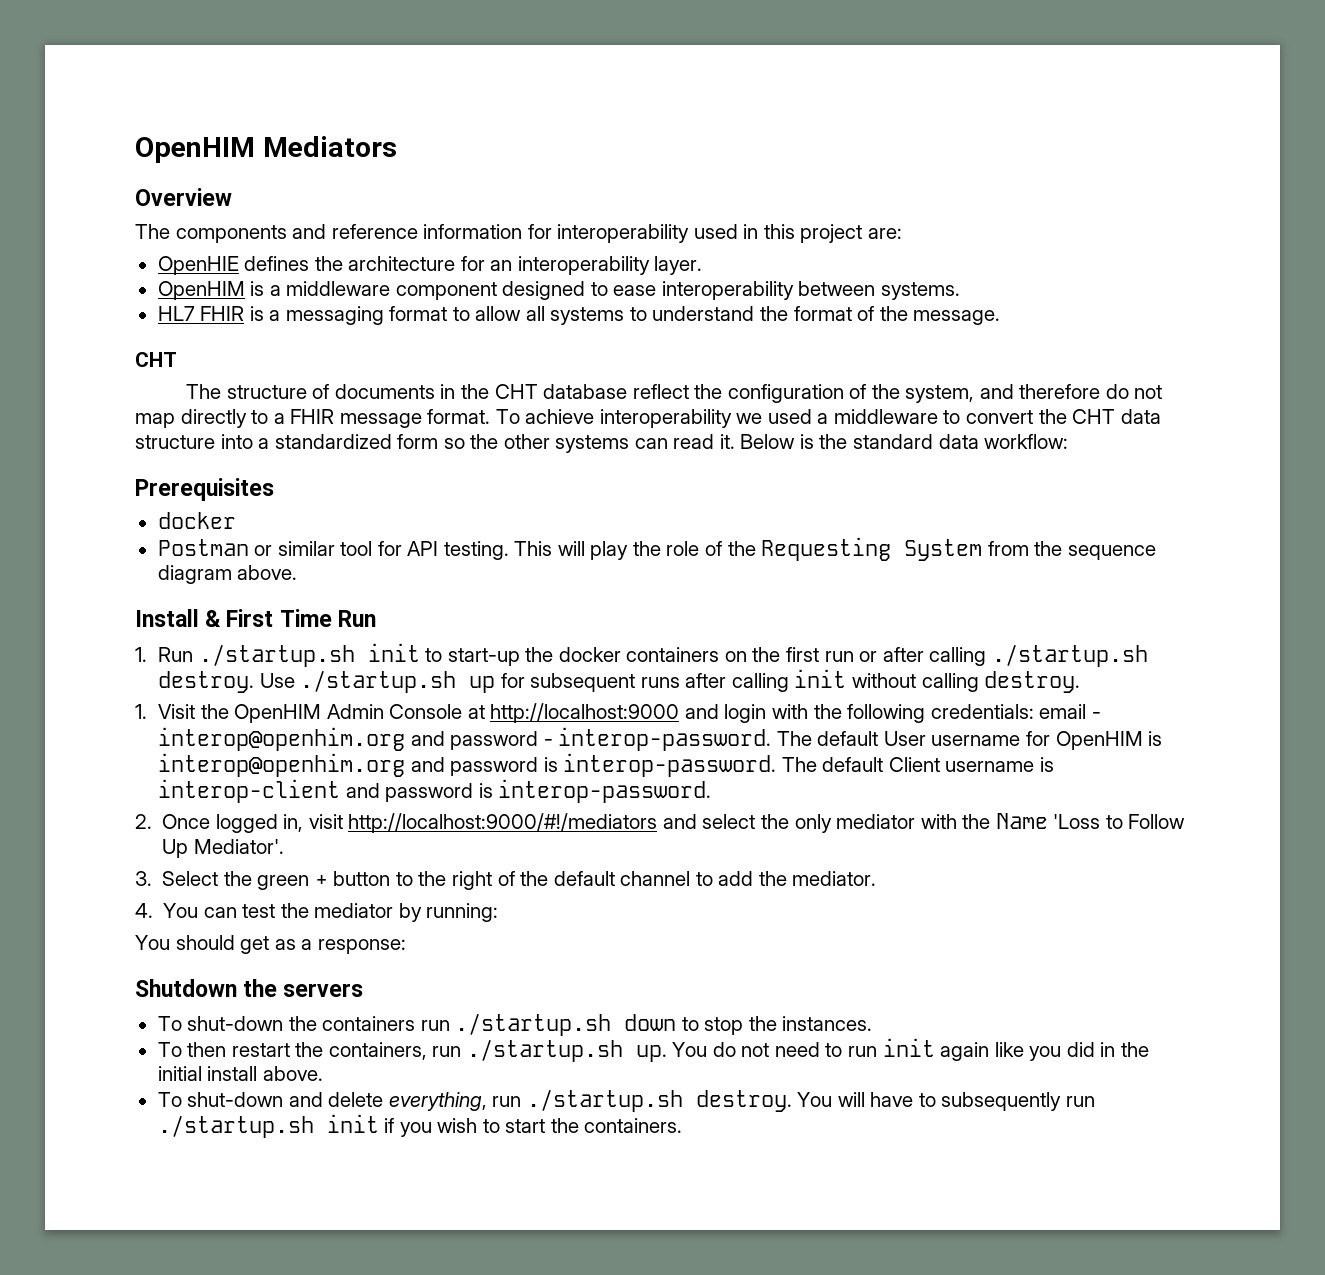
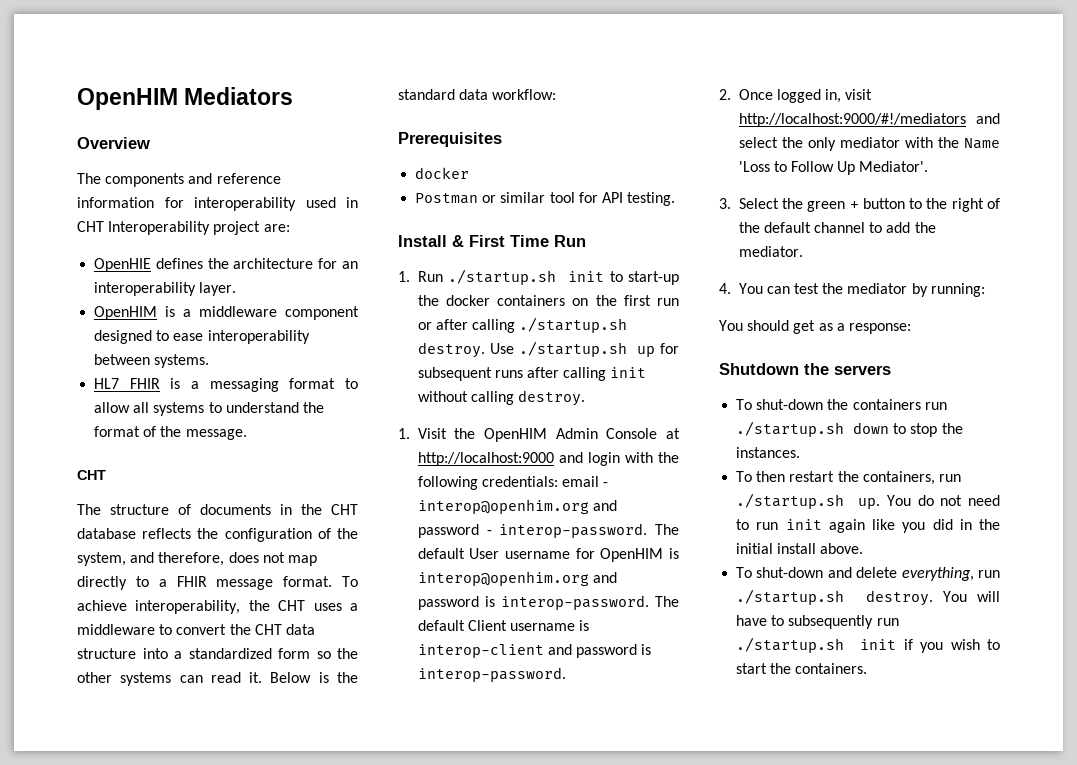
- The components and reference information for interoperability used in this project are:
+ The components and reference information for interoperability used in CHT Interoperability project are:
- The structure of documents in the CHT database reflect the configuration of the system, and therefore do not map directly to a FHIR message format.
+ The structure of documents in the CHT database reflects the configuration of the system, and therefore, does not map directly to a FHIR message format.
- To achieve interoperability we used a middleware to convert the CHT data structure into a standardized form so the other systems can read it.
+ To achieve interoperability, the CHT uses a middleware to convert the CHT data structure into a standardized form so the other systems can read it.
- This will play the role of the Requesting System from the sequence diagram above.

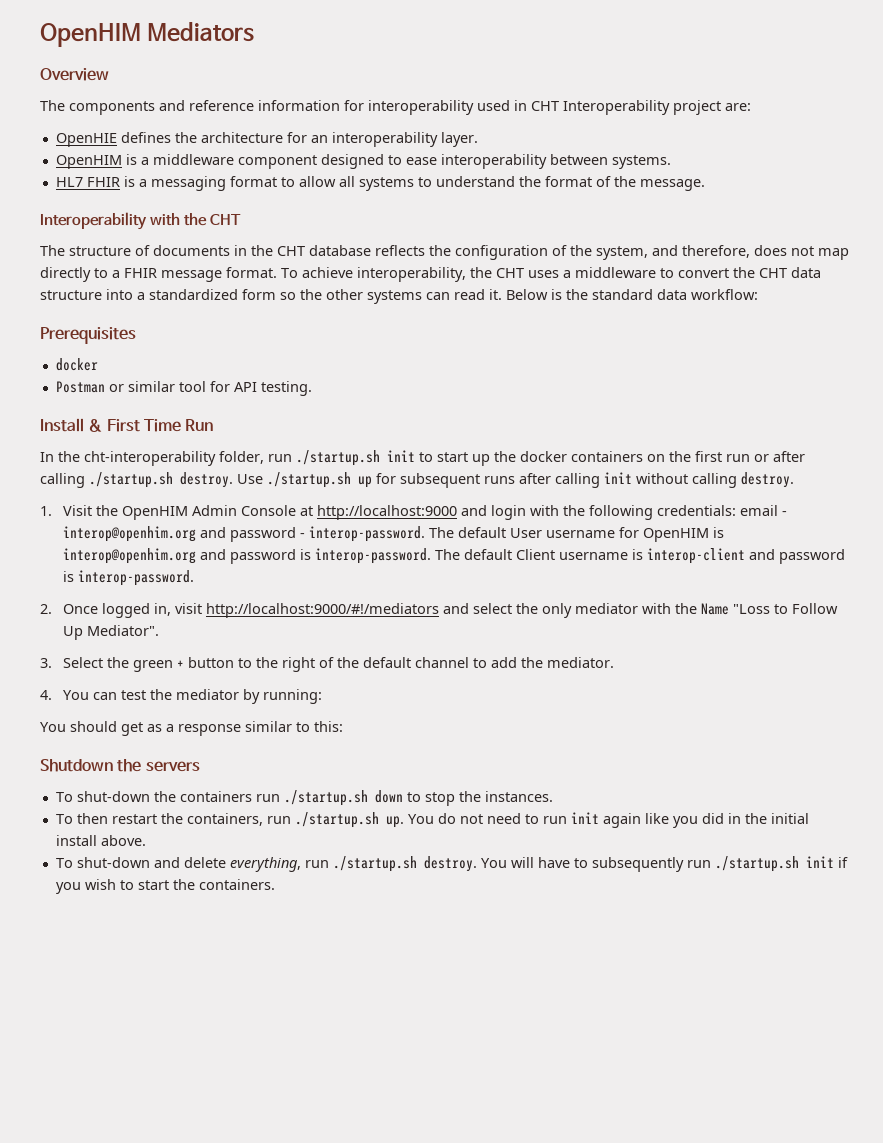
  HL7 FHIR is a messaging format to allow all systems to understand the format of the message.
- CHT
+ Interoperability with the CHT
- 1. Run ./startup.sh init to start-up the docker containers on the first run or after calling ./startup.sh destroy.
+ In the cht-interoperability folder, run ./startup.sh init to start up the docker containers on the first run or after calling ./startup.sh destroy.
- 2. Once logged in, visit http://localhost:9000/#!/mediators and select the only mediator with the Name 'Loss to Follow Up Mediator'.
+ 2. Once logged in, visit http://localhost:9000/#!/mediators and select the only mediator with the Name "Loss to Follow Up Mediator".
- You should get as a response:
+ You should get as a response similar to this:

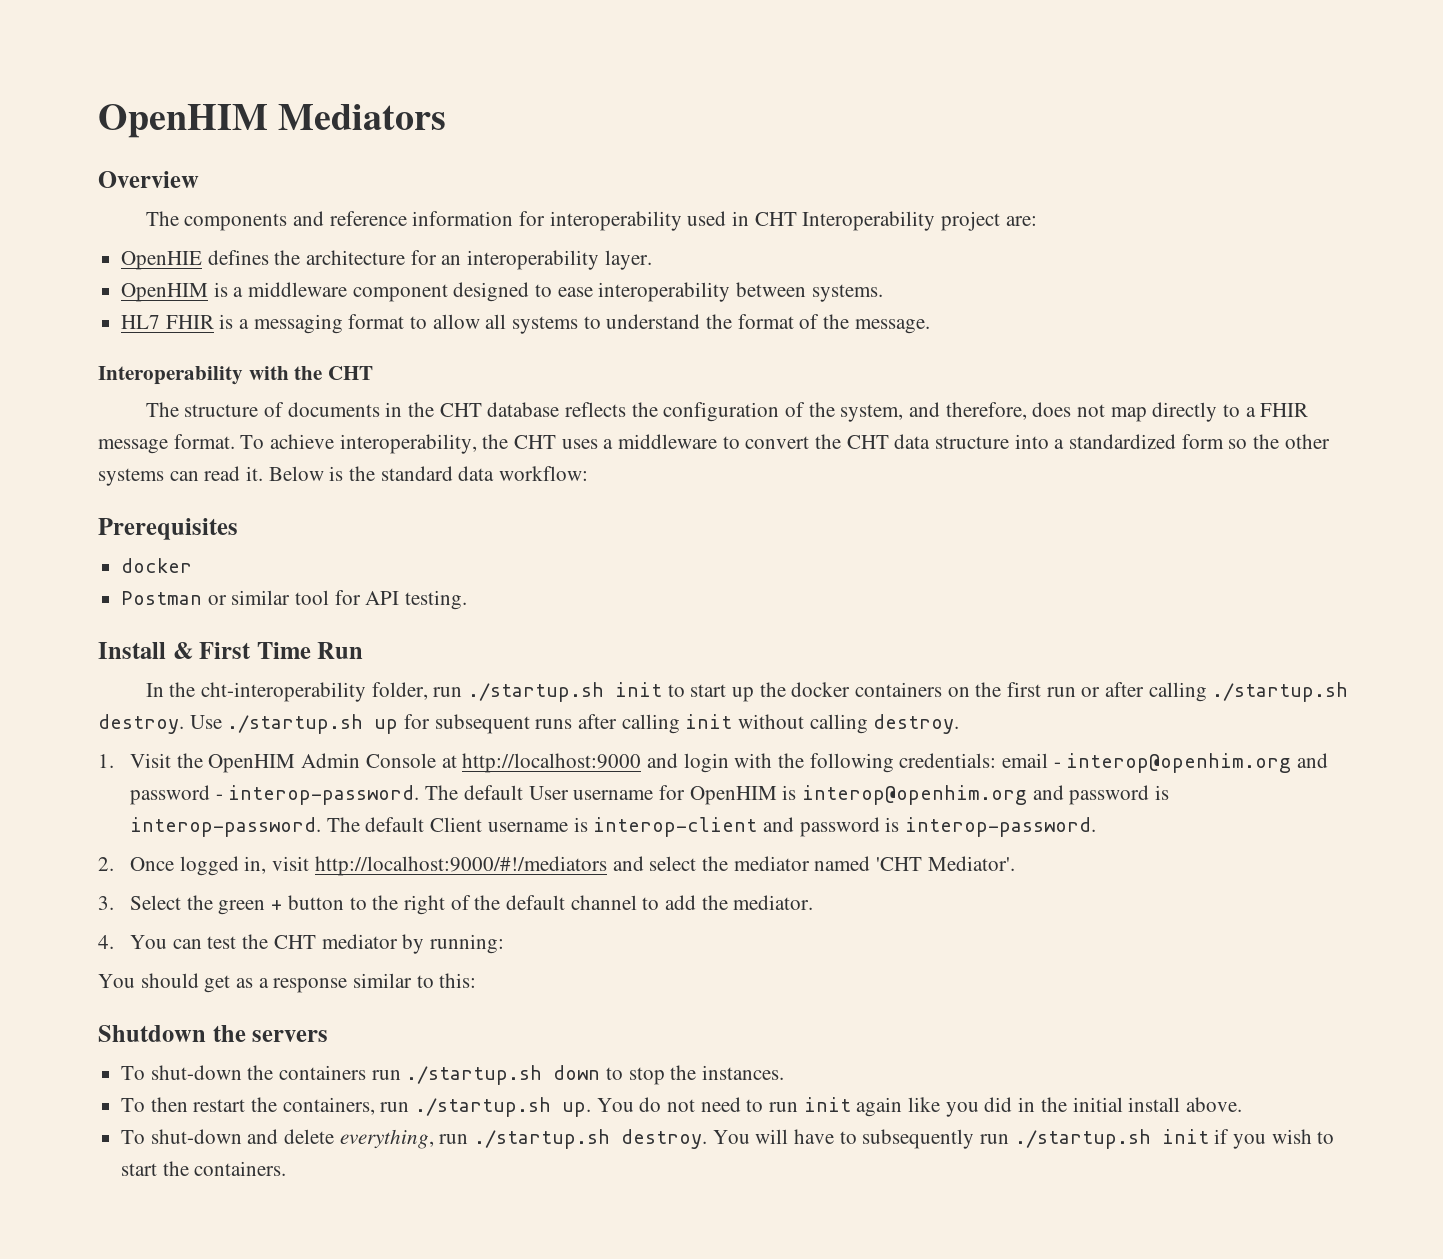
- 2. Once logged in, visit http://localhost:9000/#!/mediators and select the only mediator with the Name "Loss to Follow Up Mediator".
+ 2. Once logged in, visit http://localhost:9000/#!/mediators and select the mediator named 'CHT Mediator'.
- 4. You can test the mediator by running:
+ 4. You can test the CHT mediator by running:

